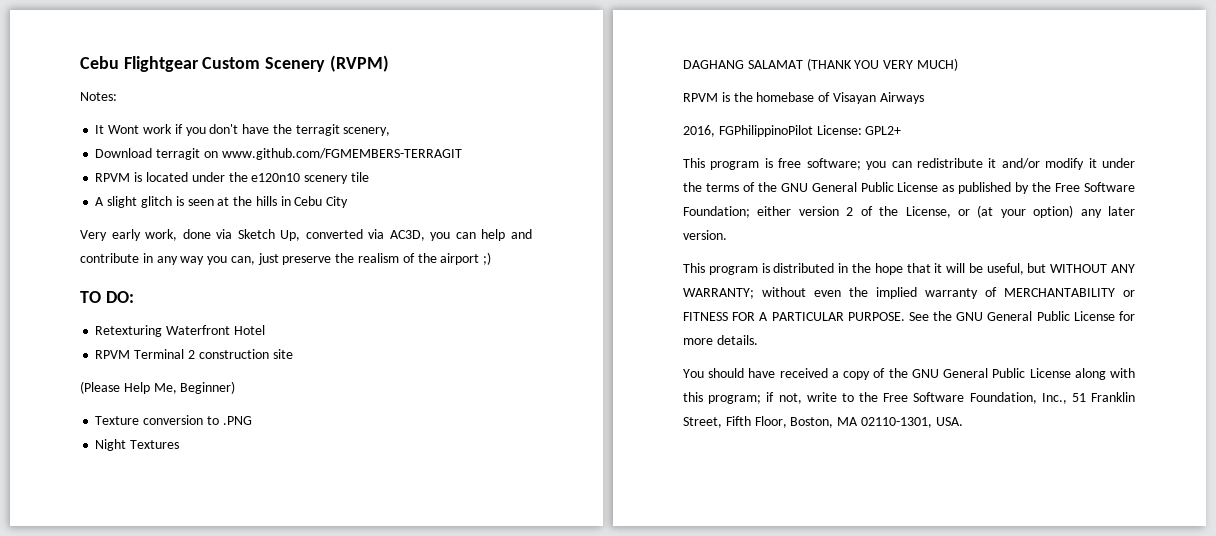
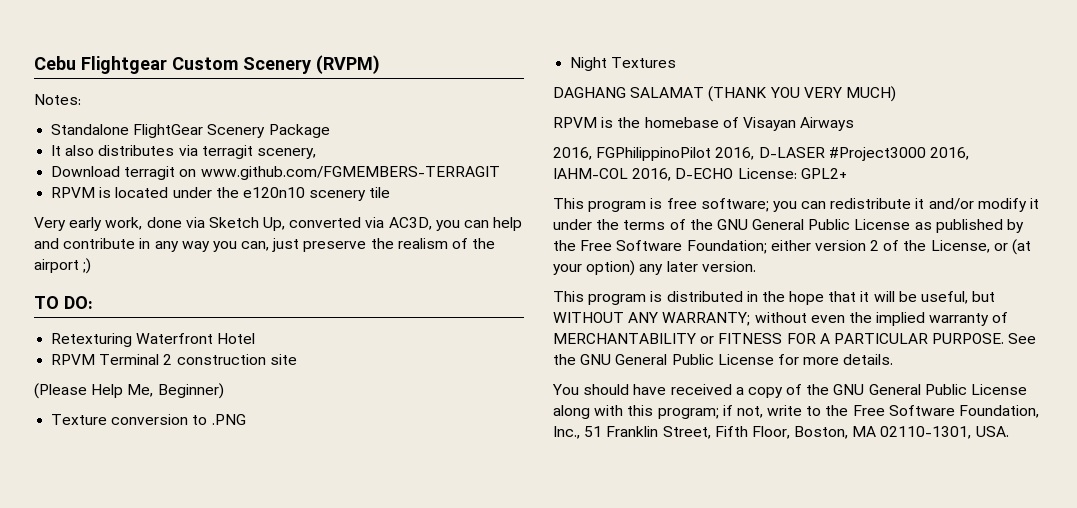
- It Wont work if you don't have the terragit scenery,
+ Standalone FlightGear Scenery Package
+ It also distributes via terragit scenery,
- A slight glitch is seen at the hills in Cebu City
- 2016, FGPhilippinoPilot License: GPL2+
+ 2016, FGPhilippinoPilot 2016, D-LASER #Project3000 2016, IAHM-COL 2016, D-ECHO License: GPL2+

